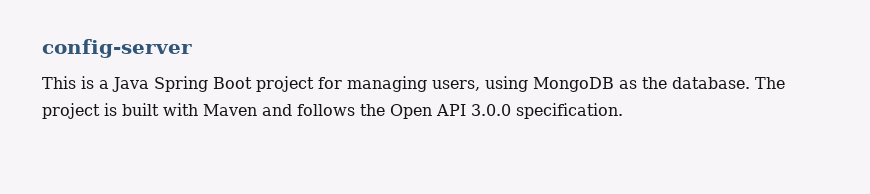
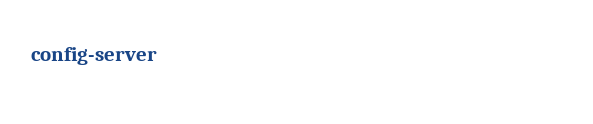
- This is a Java Spring Boot project for managing users, using MongoDB as the database. The project is built with Maven and follows the Open API 3.0.0 specification.

